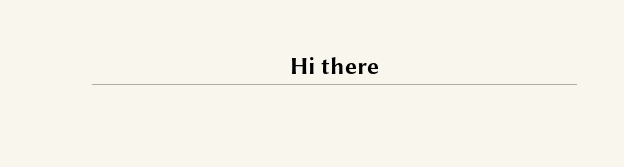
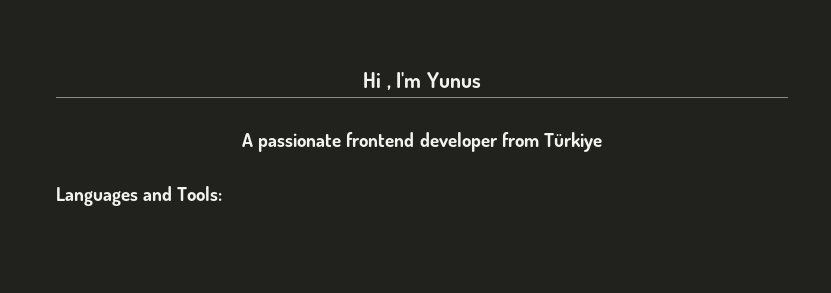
- Hi there
+ Hi , I'm Yunus
+ A passionate frontend developer from Türkiye
+ Languages and Tools:

